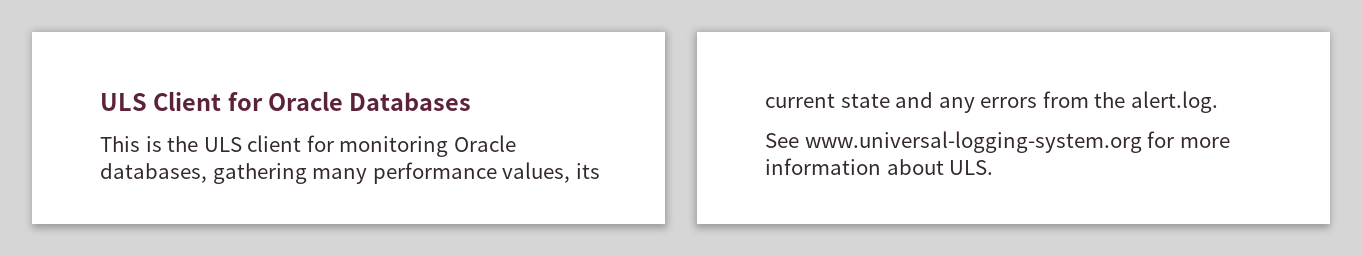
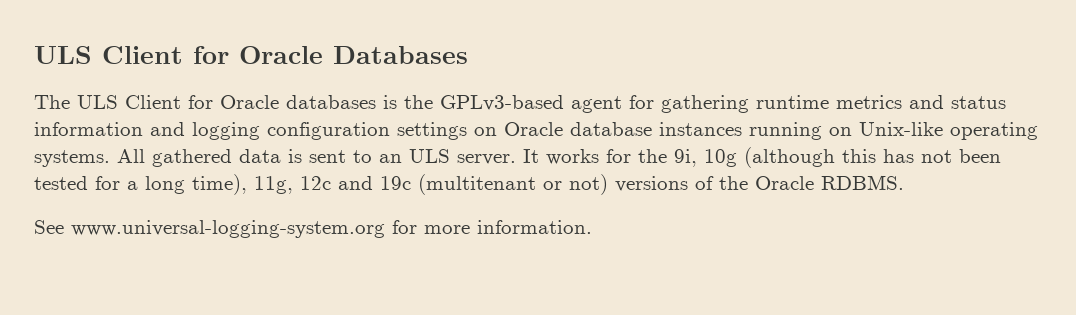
- This is the ULS client for monitoring Oracle databases, gathering many performance values, its current state and any errors from the alert.log.
+ The ULS Client for Oracle databases is the GPLv3-based agent for gathering runtime metrics and status information and logging configuration settings on Oracle database instances running on Unix-like operating systems. All gathered data is sent to an ULS server. It works for the 9i, 10g (although this has not been tested for a long time), 11g, 12c and 19c (multitenant or not) versions of the Oracle RDBMS.
- See www.universal-logging-system.org for more information about ULS.
+ See www.universal-logging-system.org for more information.

